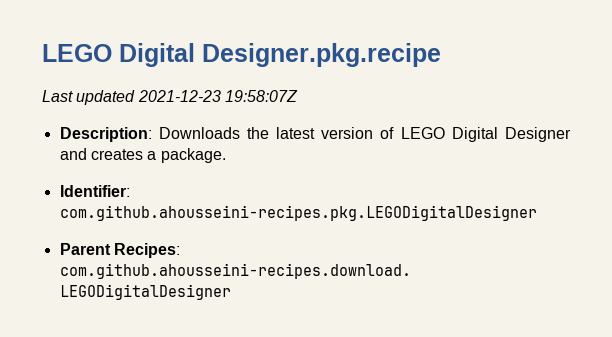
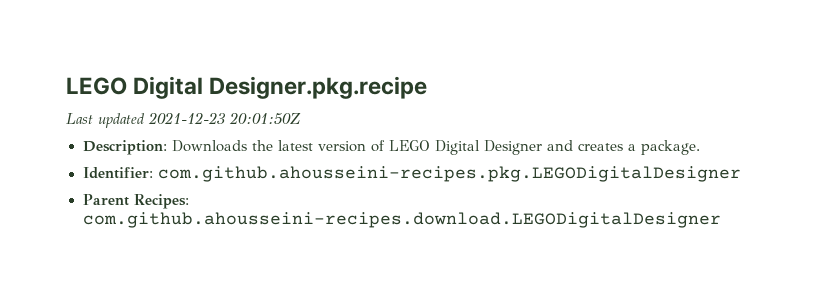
- Last updated 2021-12-23 19:58:07Z
+ Last updated 2021-12-23 20:01:50Z

